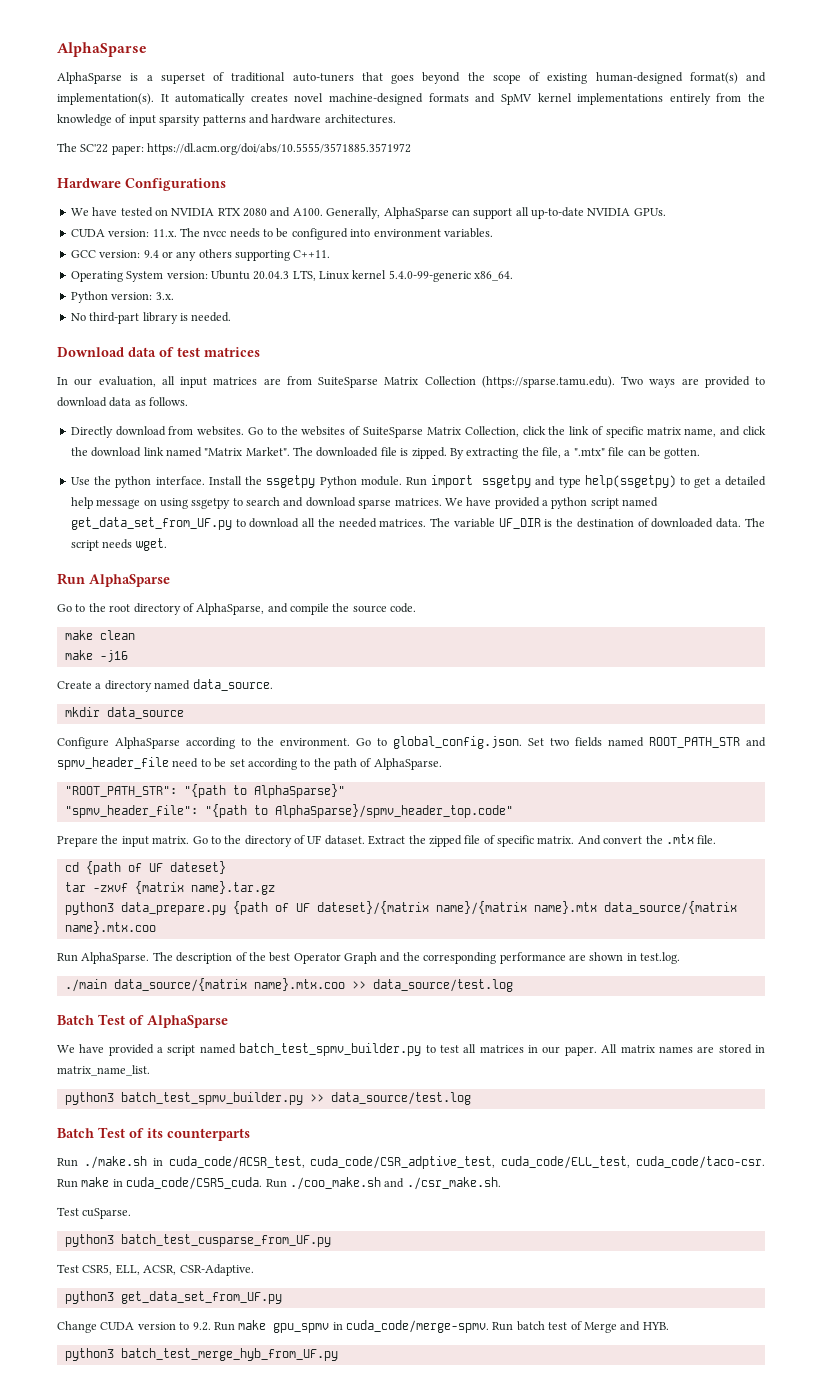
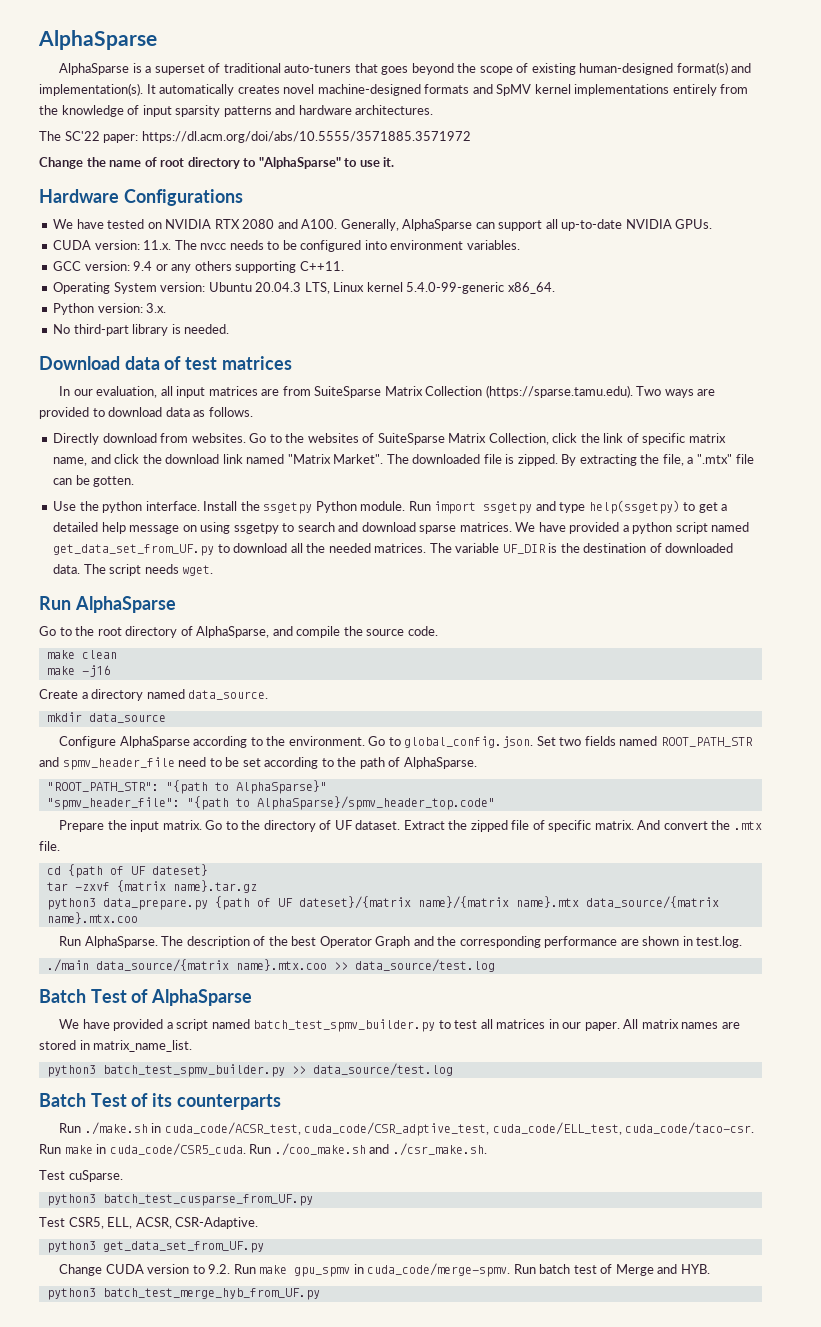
+ Change the name of root directory to "AlphaSparse" to use it.

